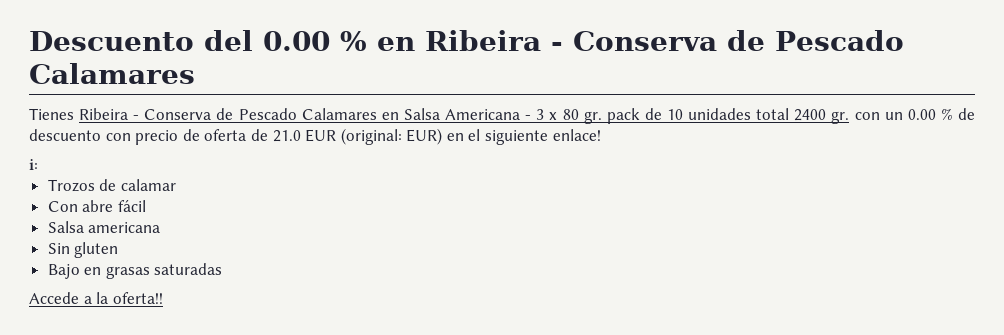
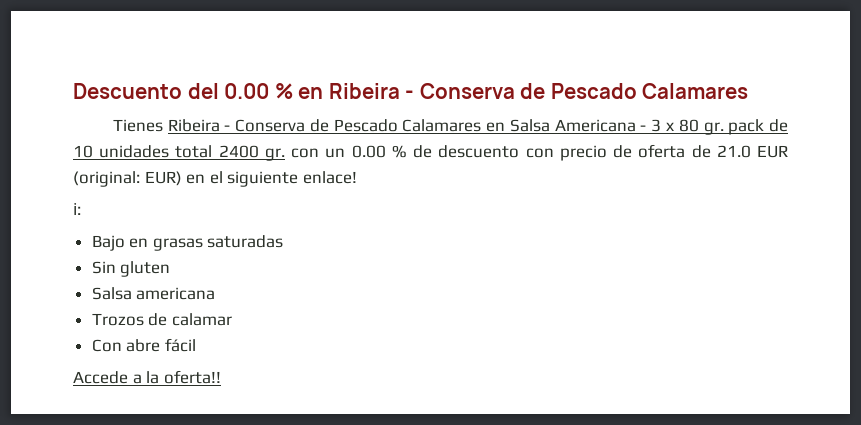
+ Bajo en grasas saturadas
+ Sin gluten
+ Salsa americana
- Salsa americana
- Sin gluten
- Bajo en grasas saturadas

